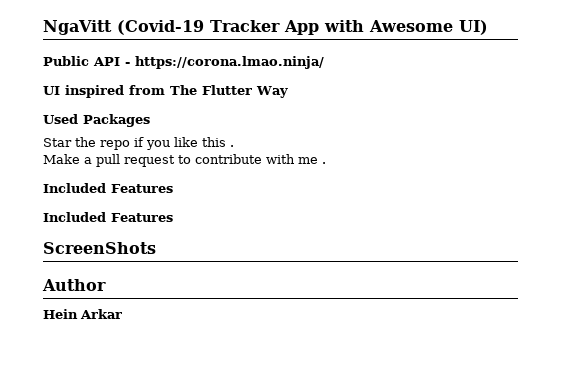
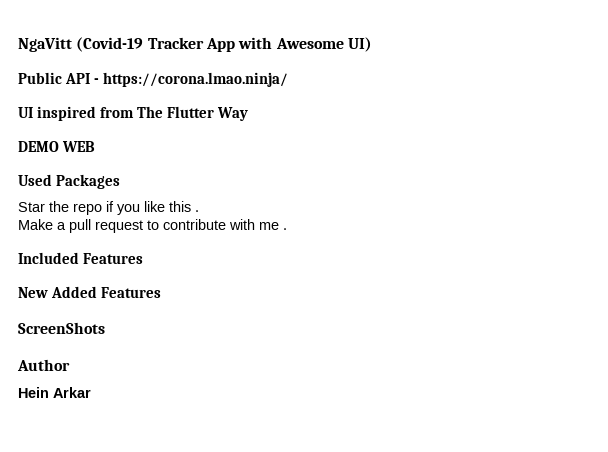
+ DEMO WEB
  Make a pull request to contribute with me .
  Included Features
- Included Features
+ New Added Features

